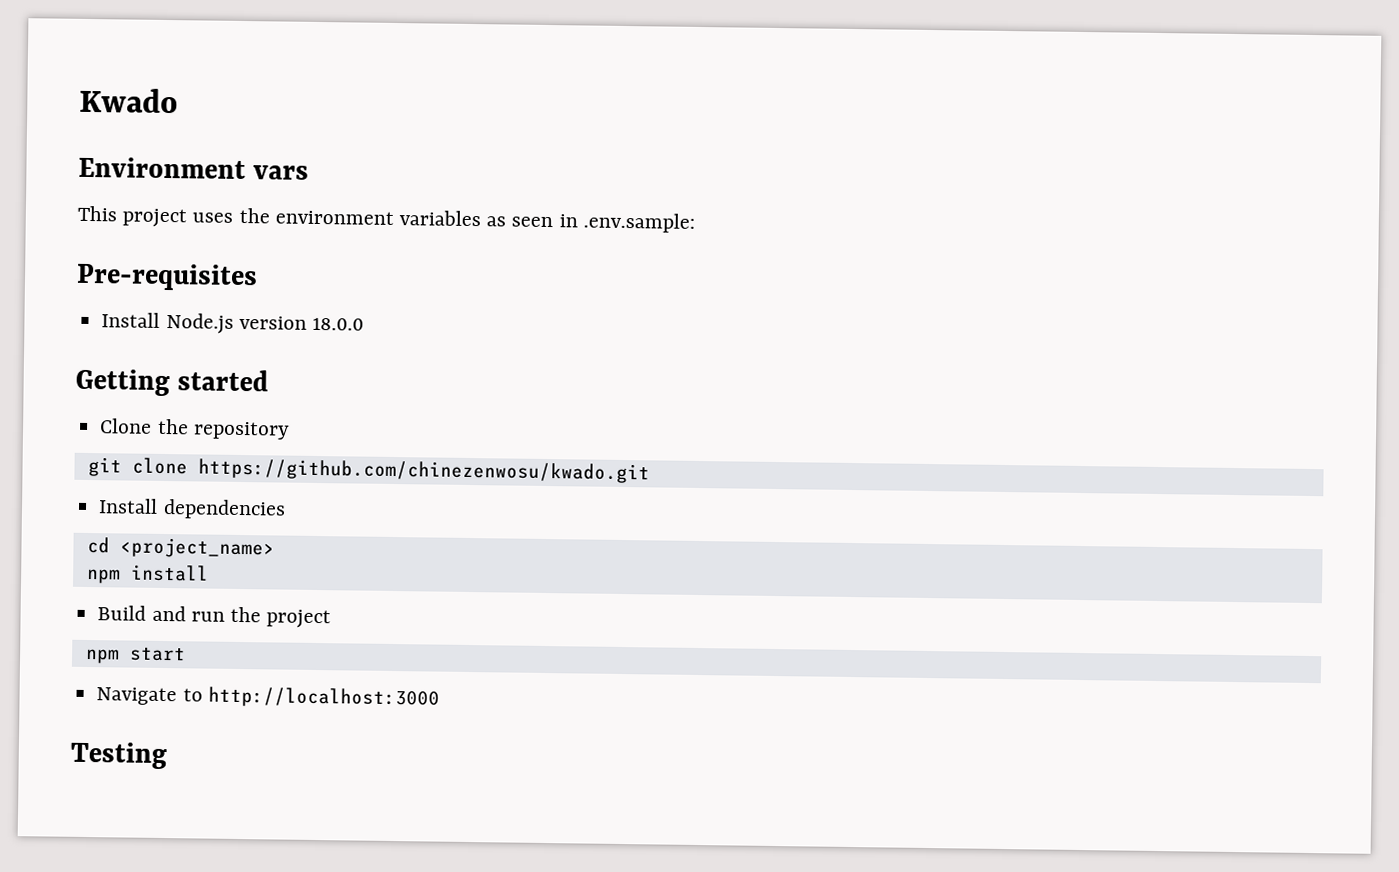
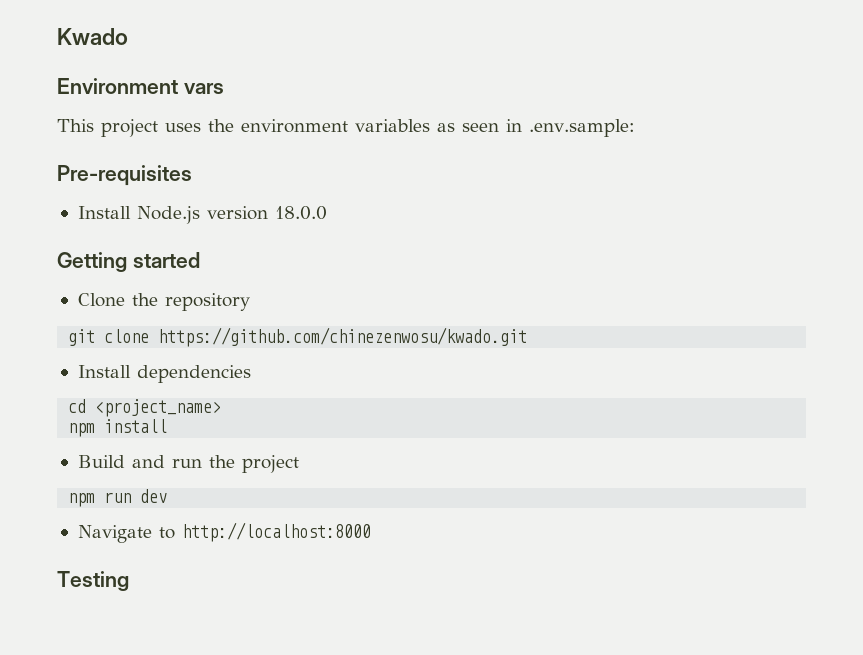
- npm start
+ npm run dev
- Navigate to http://localhost:3000
+ Navigate to http://localhost:8000

